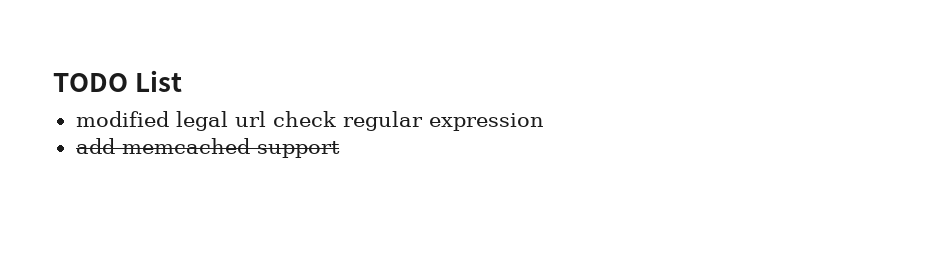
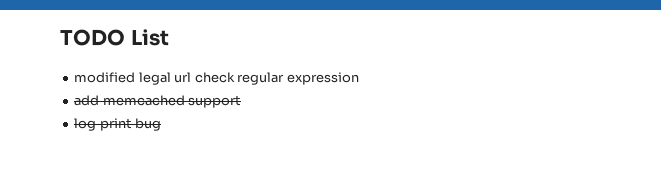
+ log print bug

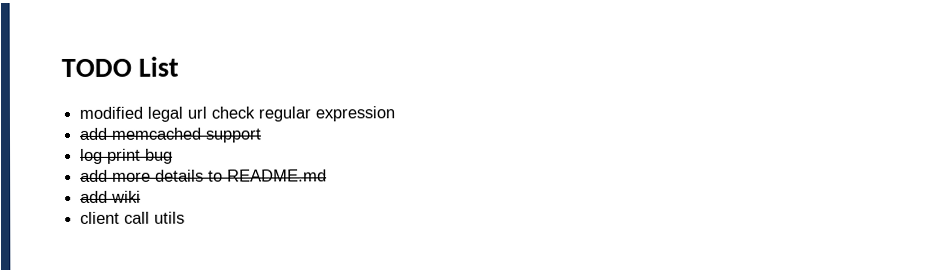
+ add more details to README.md
+ add wiki
+ client call utils

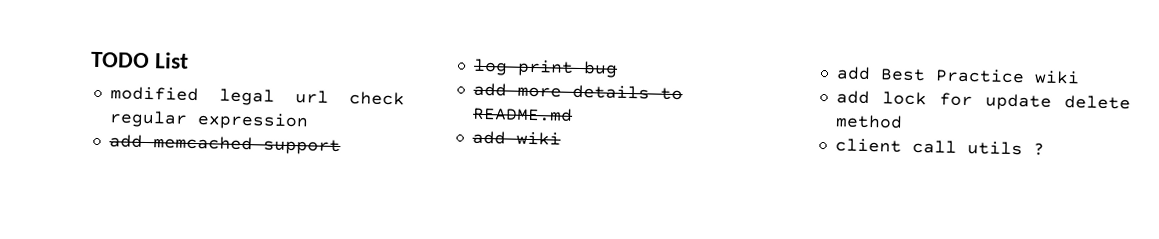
+ add Best Practice wiki
+ add lock for update delete method
- client call utils
+ client call utils ?

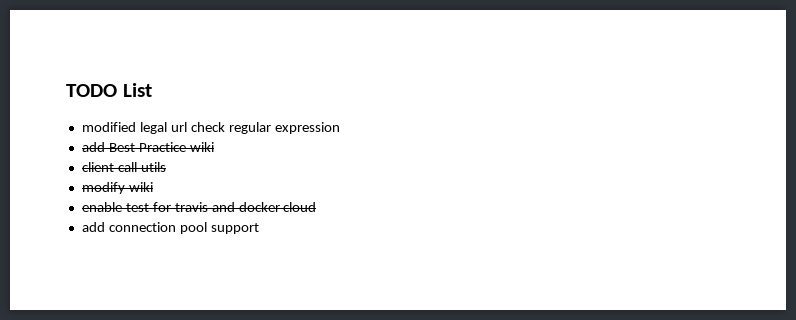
- add memcached support
- log print bug
- add more details to README.md
- add wiki
  add Best Practice wiki
- add lock for update delete method
- client call utils ?
+ client call utils
+ modify wiki
+ enable test for travis and docker cloud
+ add connection pool support

